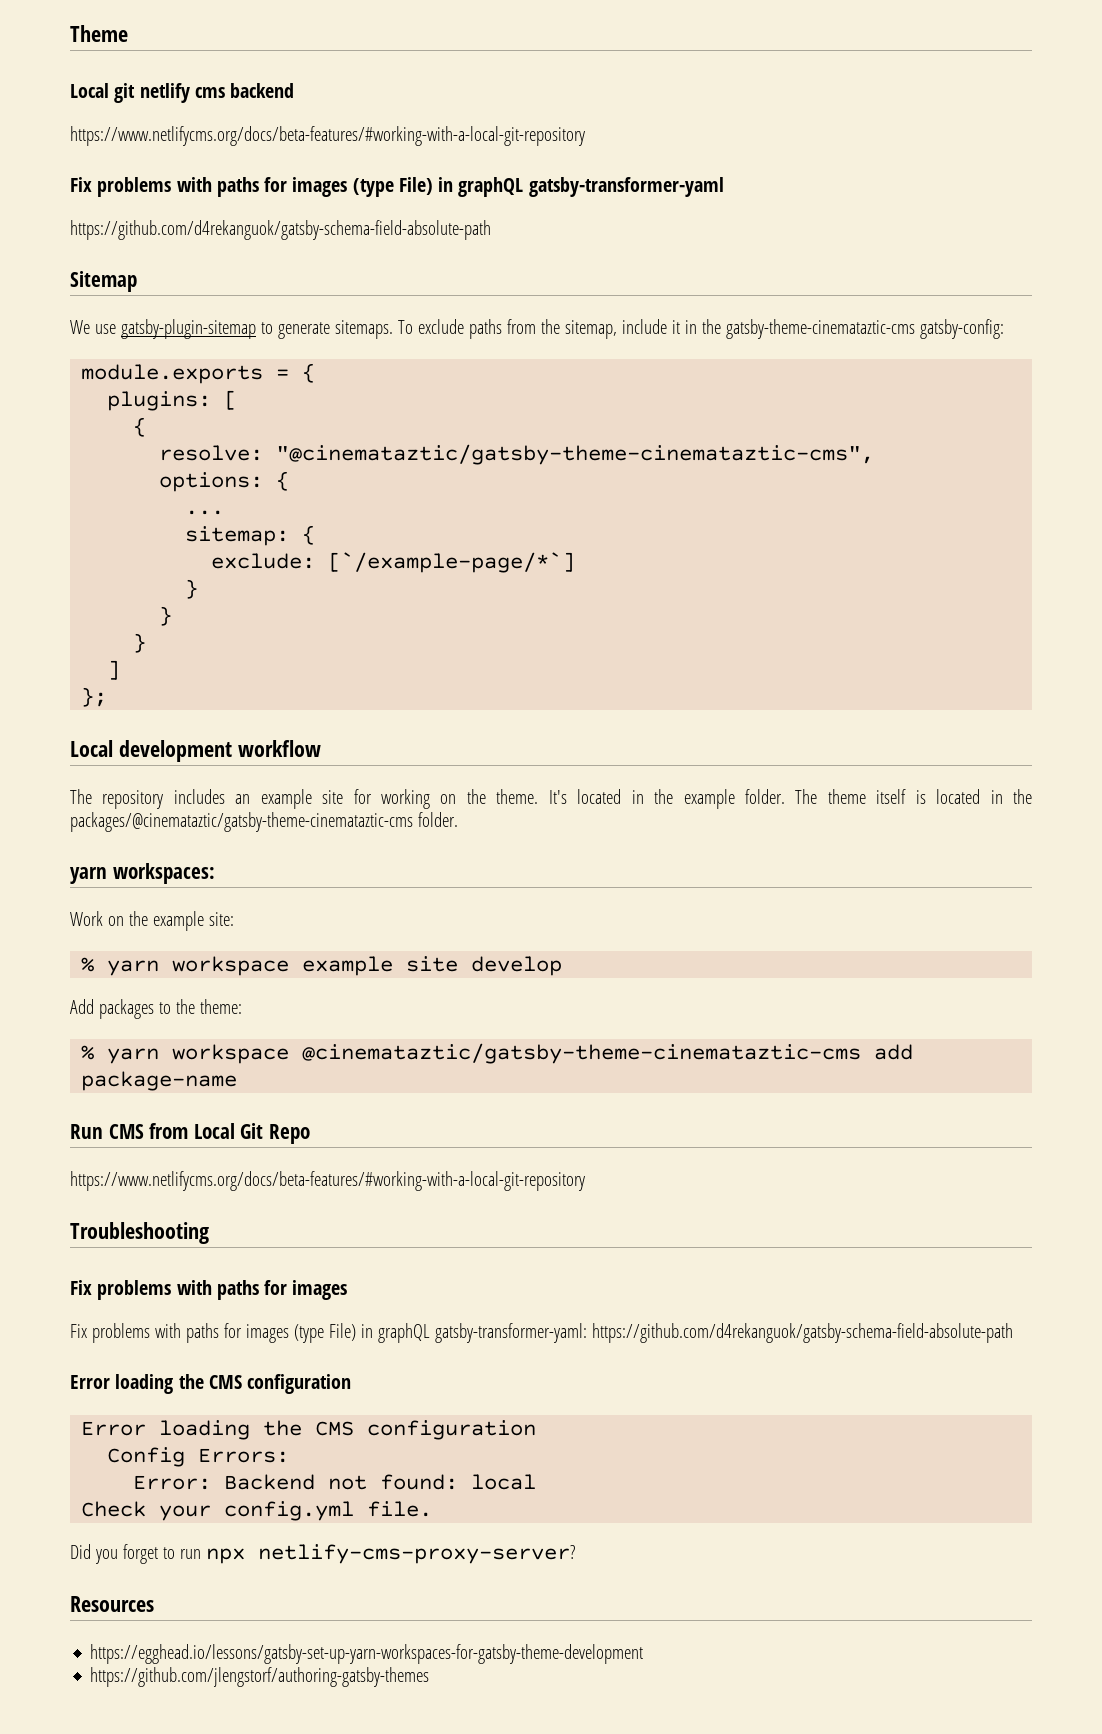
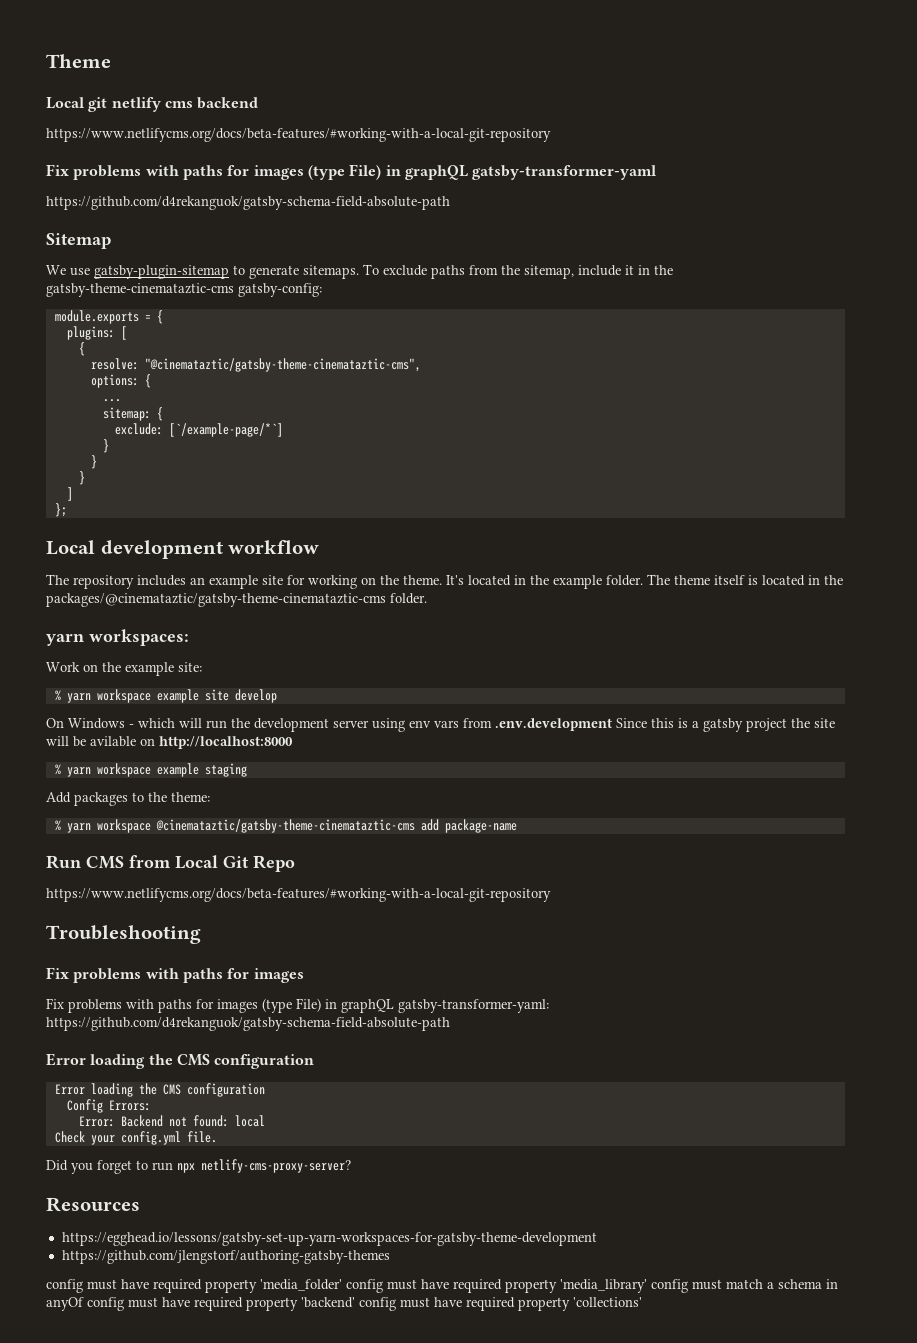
+ On Windows - which will run the development server using env vars from .env.development Since this is a gatsby project the site will be avilable on http://localhost:8000
+ % yarn workspace example staging
+ config must have required property 'media_folder' config must have required property 'media_library' config must match a schema in anyOf config must have required property 'backend' config must have required property 'collections'

